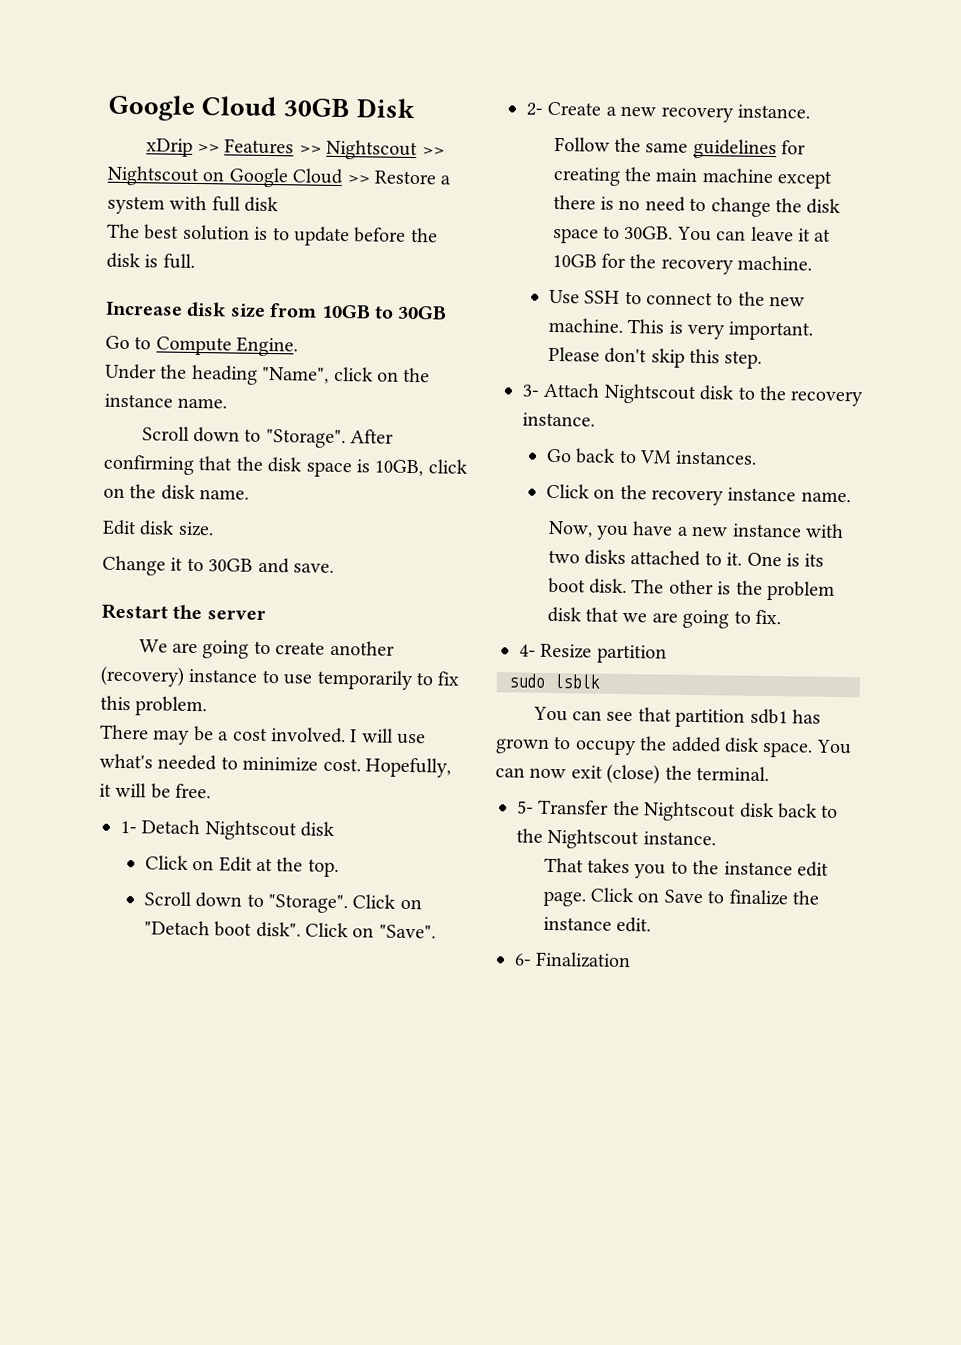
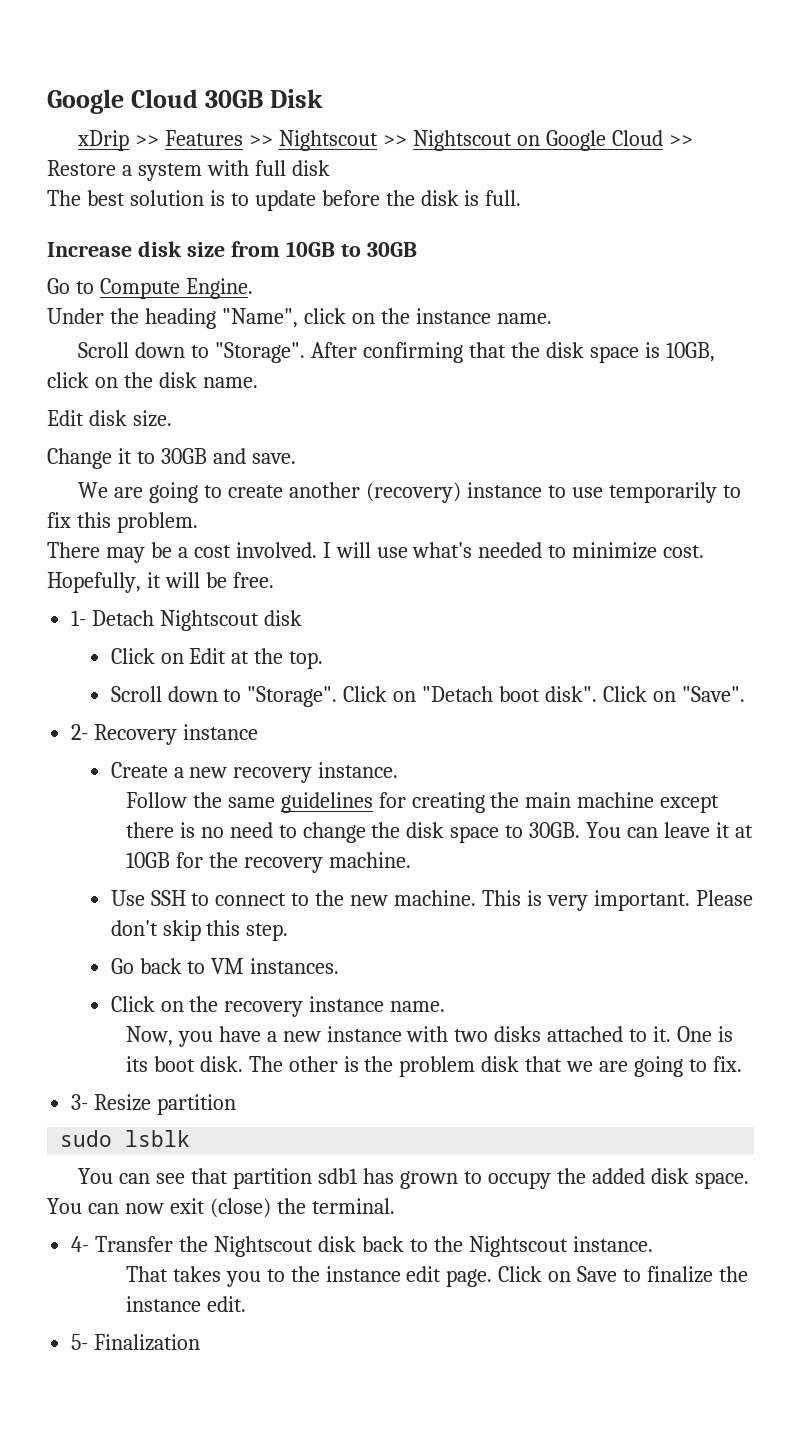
- Restart the server
- 2- Create a new recovery instance.
+ 2- Recovery instance
+ Create a new recovery instance.
- 3- Attach Nightscout disk to the recovery instance.
- 4- Resize partition
+ 3- Resize partition
- 5- Transfer the Nightscout disk back to the Nightscout instance.
+ 4- Transfer the Nightscout disk back to the Nightscout instance.
- 6- Finalization
+ 5- Finalization

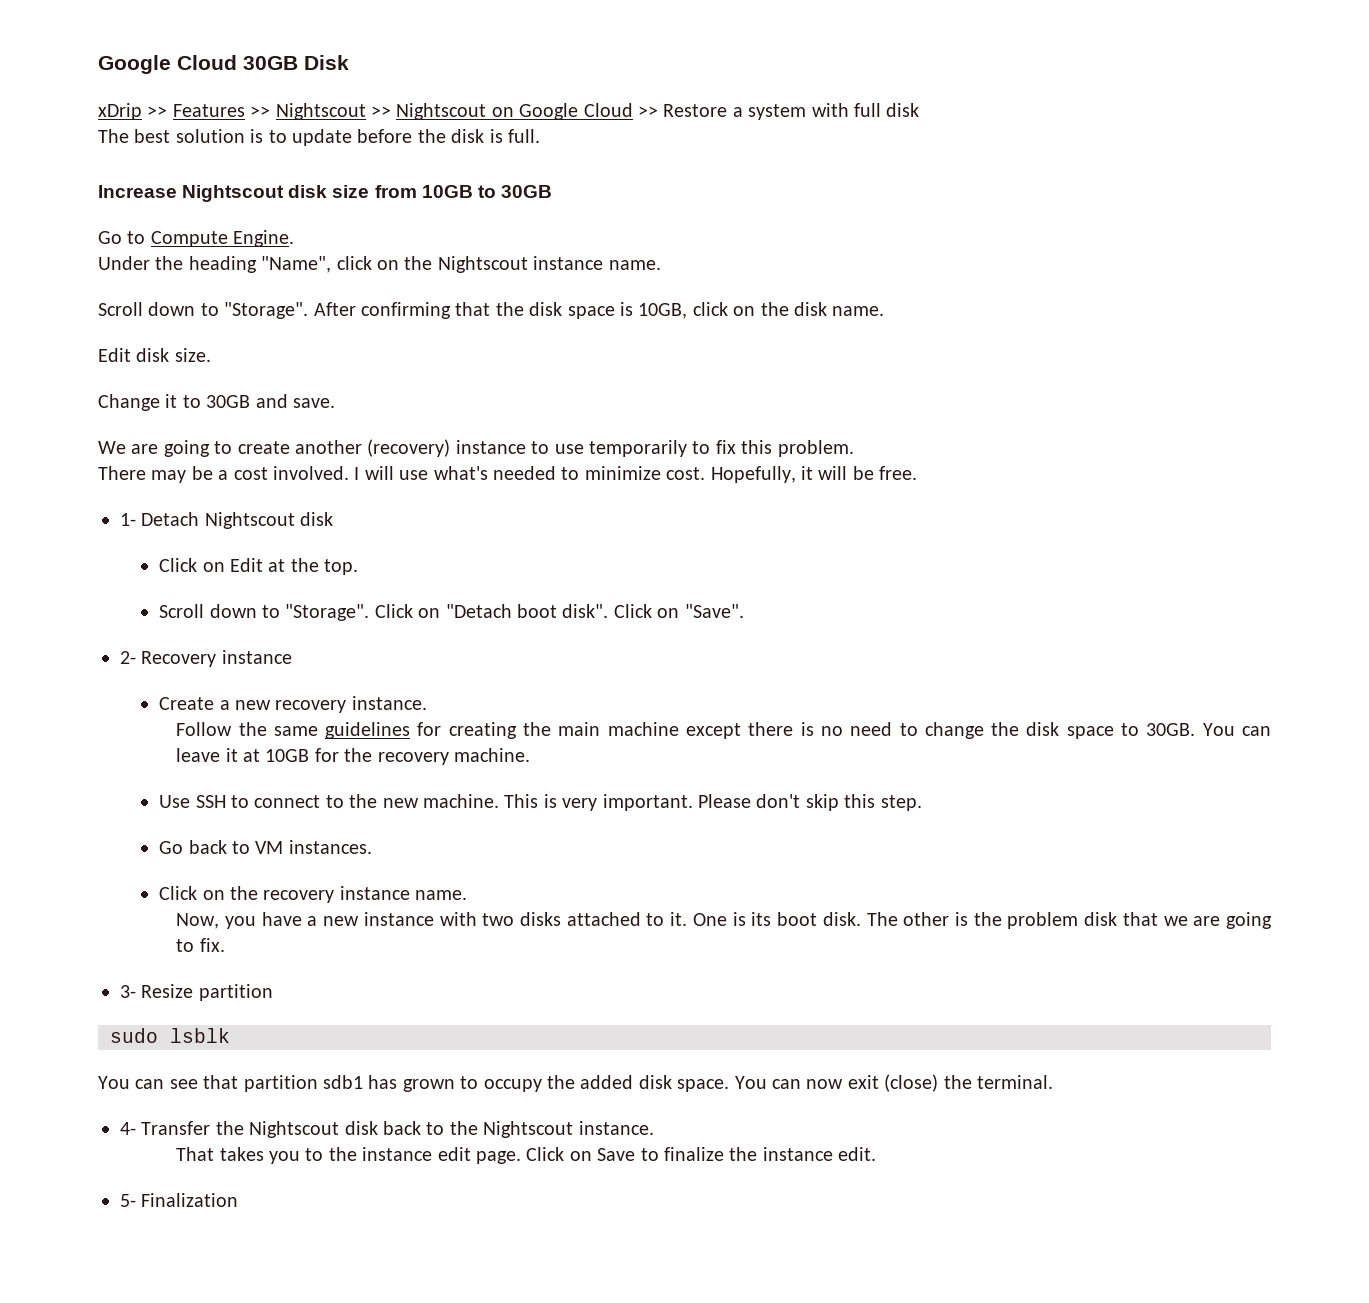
- Increase disk size from 10GB to 30GB
+ Increase Nightscout disk size from 10GB to 30GB
- Under the heading "Name", click on the instance name.
+ Under the heading "Name", click on the Nightscout instance name.

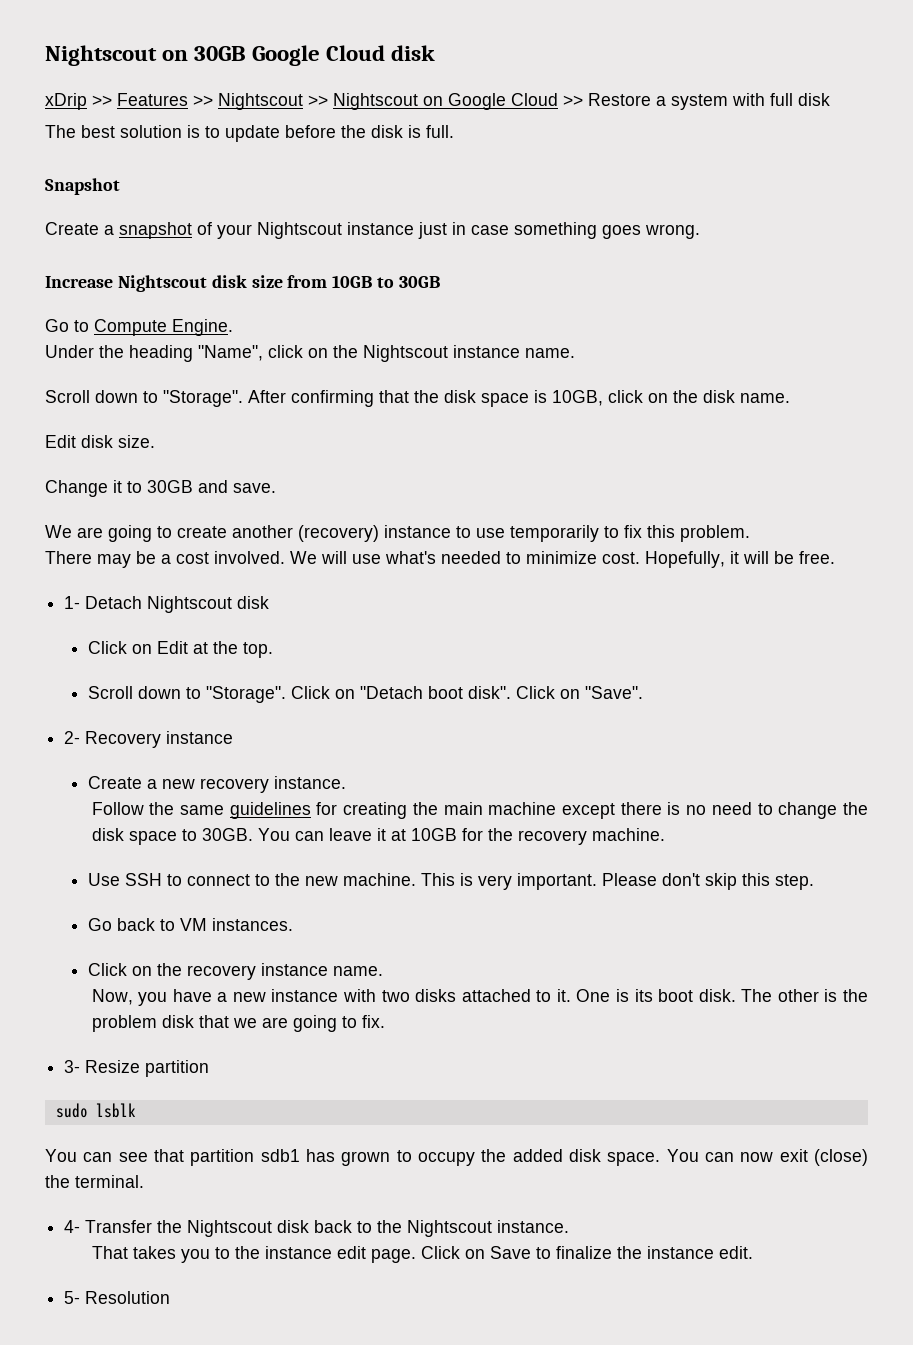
- Google Cloud 30GB Disk
+ Nightscout on 30GB Google Cloud disk
+ Snapshot
+ Create a snapshot of your Nightscout instance just in case something goes wrong.
- I will use what's needed to minimize cost.
+ We will use what's needed to minimize cost.
- 5- Finalization
+ 5- Resolution

